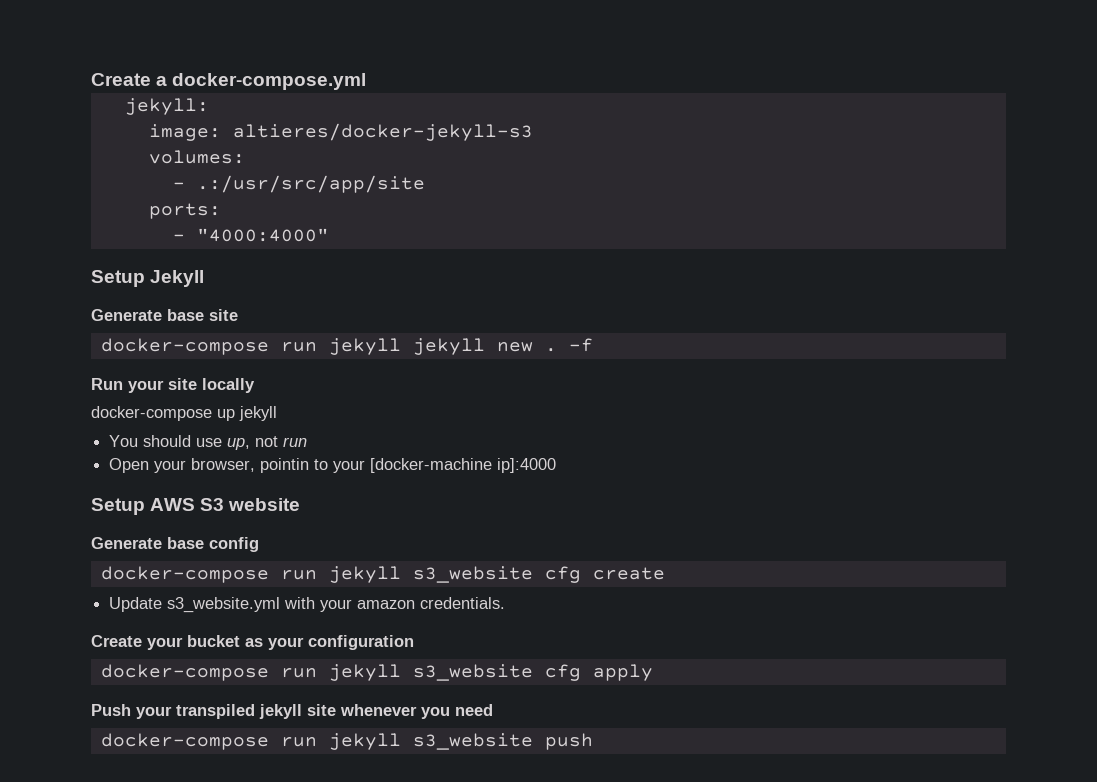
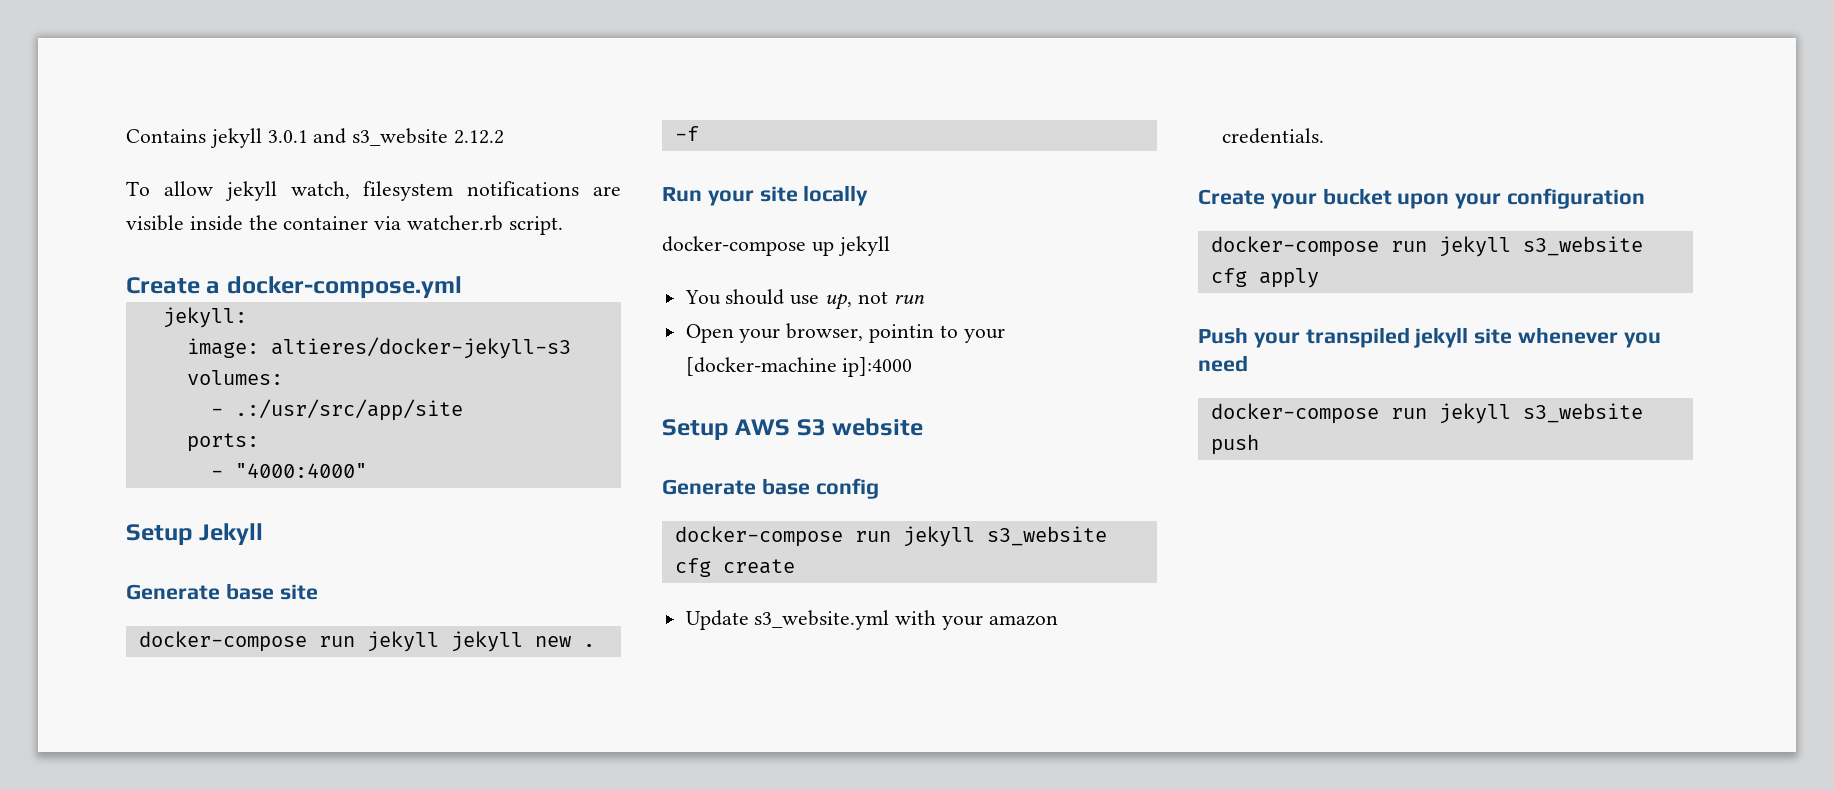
+ Contains jekyll 3.0.1 and s3_website 2.12.2
+ To allow jekyll watch, filesystem notifications are visible inside the container via watcher.rb script.
- Create your bucket as your configuration
+ Create your bucket upon your configuration

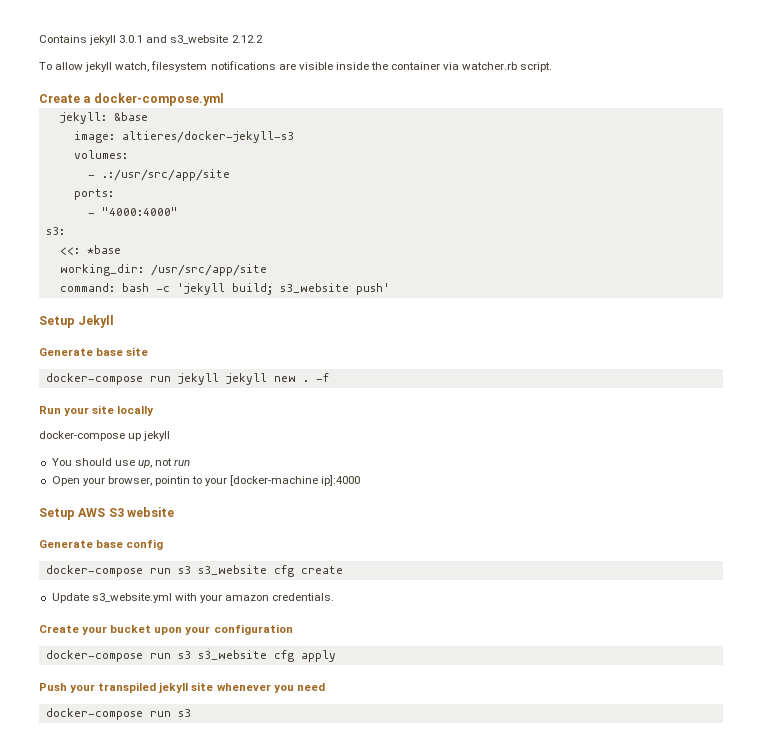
- jekyll:
+ jekyll: &base
+ s3:
+ <<: *base
+ working_dir: /usr/src/app/site
+ command: bash -c 'jekyll build; s3_website push'
- docker-compose run jekyll s3_website cfg create
+ docker-compose run s3 s3_website cfg create
- docker-compose run jekyll s3_website cfg apply
+ docker-compose run s3 s3_website cfg apply
  Push your transpiled jekyll site whenever you need
- docker-compose run jekyll s3_website push
+ docker-compose run s3

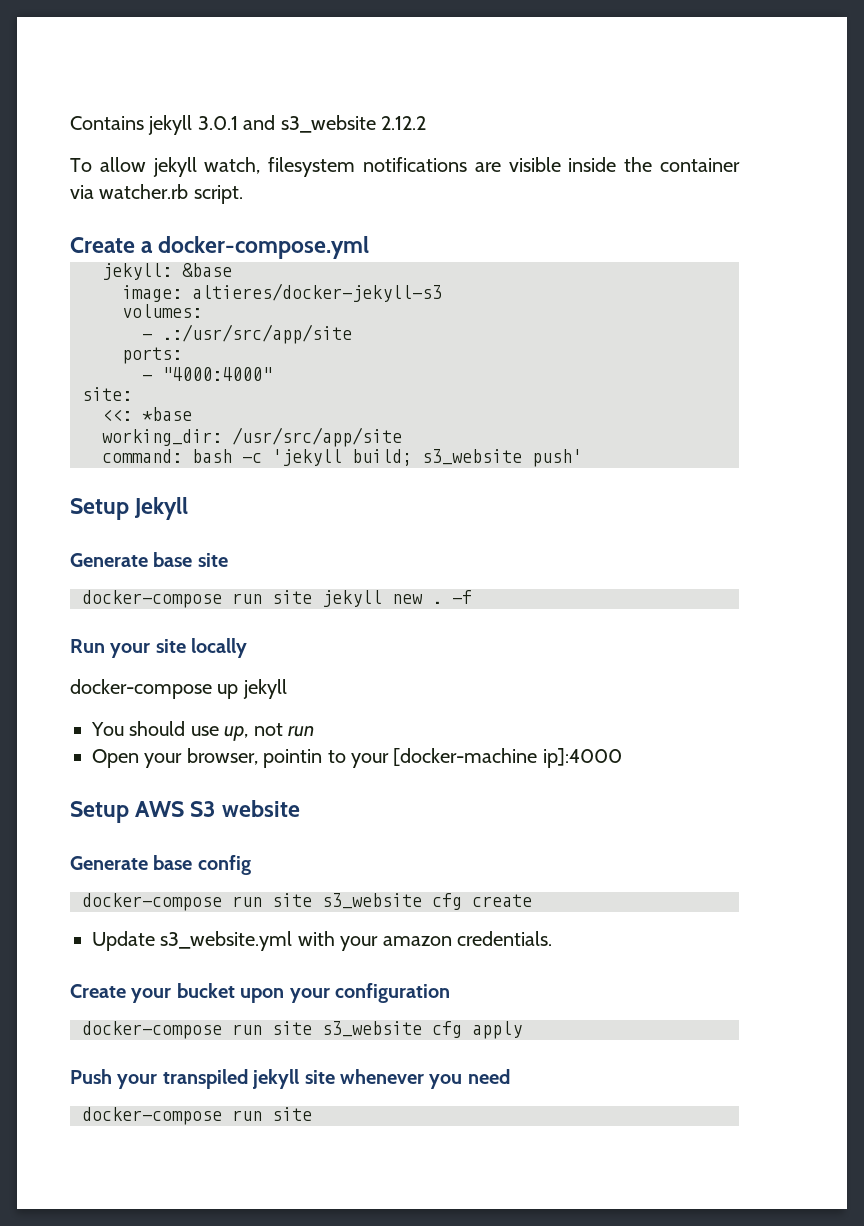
- s3:
+ site:
- docker-compose run jekyll jekyll new .
+ docker-compose run site jekyll new .
- docker-compose run s3 s3_website cfg create
+ docker-compose run site s3_website cfg create
- docker-compose run s3 s3_website cfg apply
+ docker-compose run site s3_website cfg apply
  Push your transpiled jekyll site whenever you need
- docker-compose run s3
+ docker-compose run site

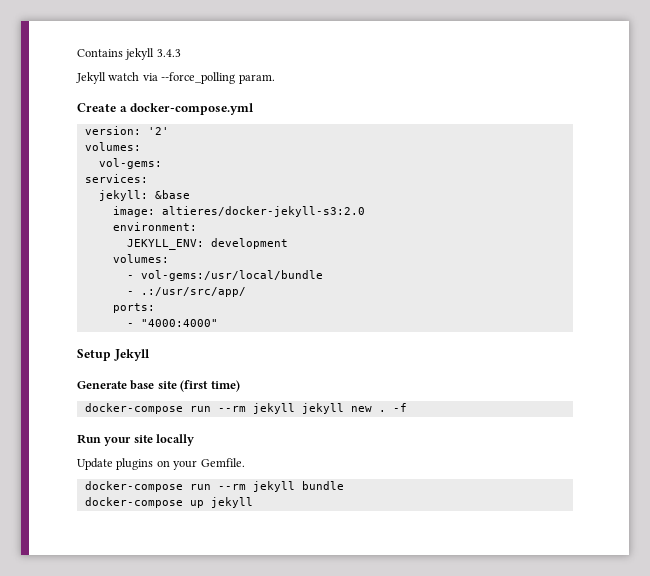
- Contains jekyll 3.0.1 and s3_website 2.12.2
- To allow jekyll watch, filesystem notifications are visible inside the container via watcher.rb script.
+ Contains jekyll 3.4.3
+ Jekyll watch via --force_polling param.
  Create a docker-compose.yml
+ version: '2'
+ volumes:
+ vol-gems:
+ services:
- image: altieres/docker-jekyll-s3
+ image: altieres/docker-jekyll-s3:2.0
+ environment:
+ JEKYLL_ENV: development
- - .:/usr/src/app/site
+ - vol-gems:/usr/local/bundle
+ - .:/usr/src/app/
- site:
- <<: *base
- working_dir: /usr/src/app/site
- command: bash -c 'jekyll build; s3_website push'
- Generate base site
- docker-compose run site jekyll new .
+ Generate base site (first time)
+ docker-compose run --rm jekyll jekyll new .
+ Update plugins on your Gemfile.
+ docker-compose run --rm jekyll bundle
  docker-compose up jekyll
- You should use up, not run
- Open your browser, pointin to your [docker-machine ip]:4000
- Setup AWS S3 website
- Generate base config
- docker-compose run site s3_website cfg create
- Update s3_website.yml with your amazon credentials.
- Create your bucket upon your configuration
- docker-compose run site s3_website cfg apply
- Push your transpiled jekyll site whenever you need
- docker-compose run site

